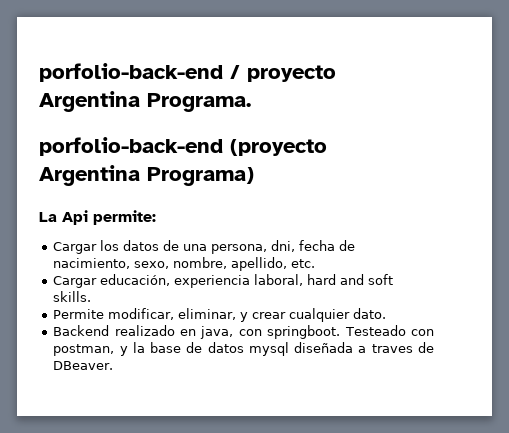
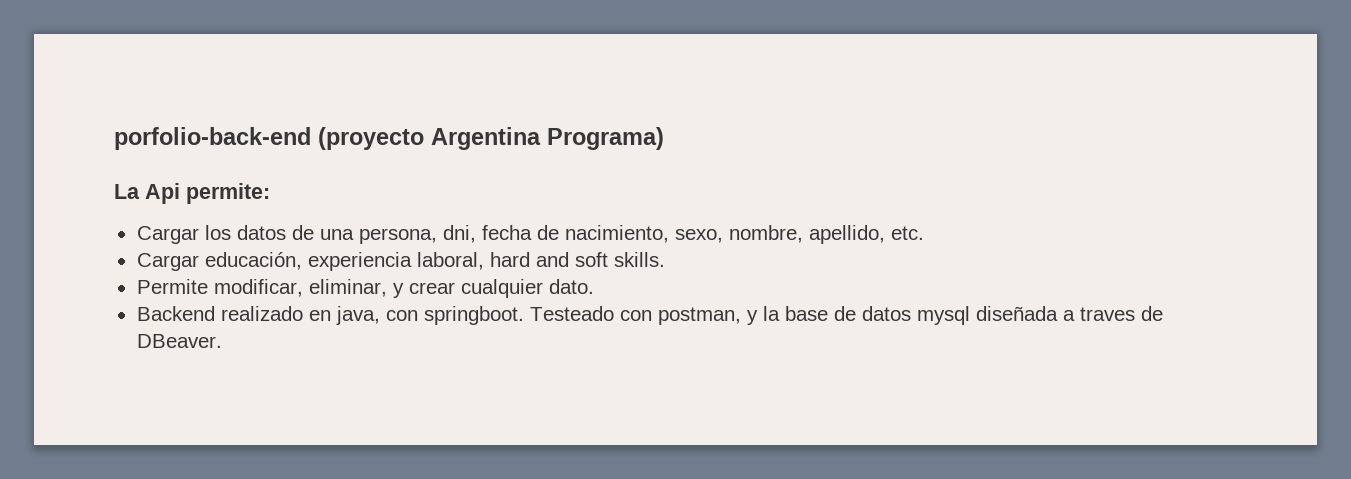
- porfolio-back-end / proyecto Argentina Programa.

